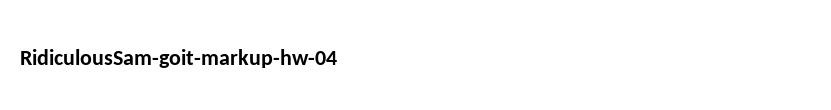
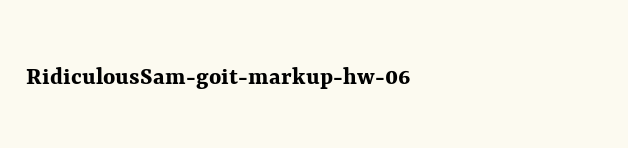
- RidiculousSam-goit-markup-hw-04
+ RidiculousSam-goit-markup-hw-06

